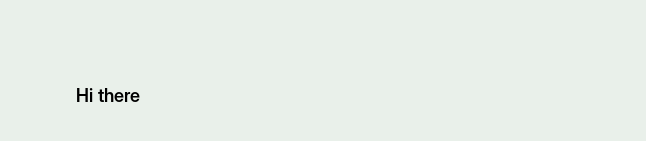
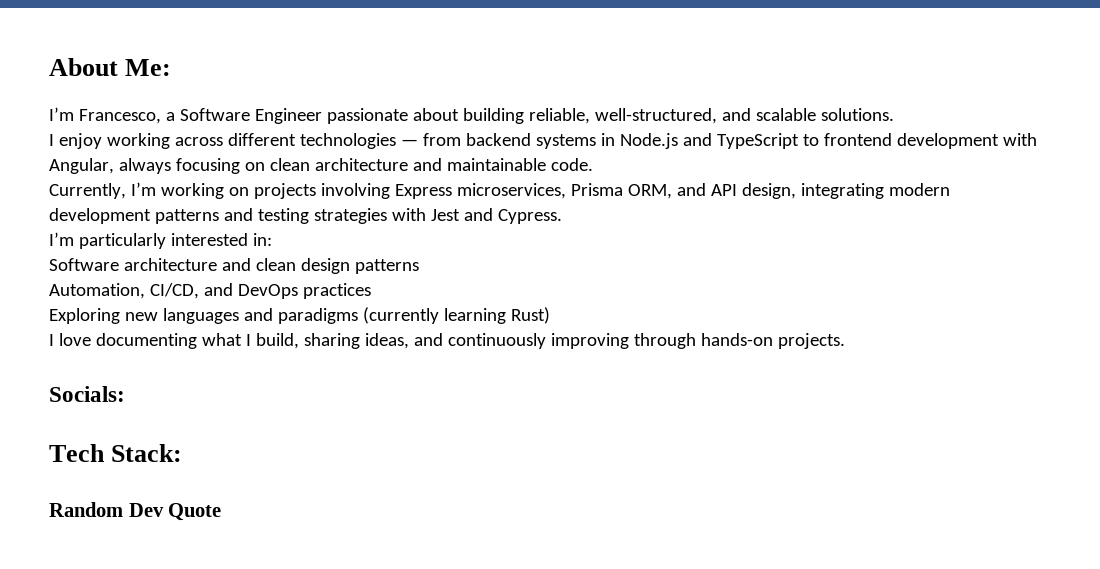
- Hi there
+ About Me:
+ I’m Francesco, a Software Engineer passionate about building reliable, well-structured, and scalable solutions.
+ I enjoy working across different technologies — from backend systems in Node.js and TypeScript to frontend development with Angular, always focusing on clean architecture and maintainable code.
+ Currently, I’m working on projects involving Express microservices, Prisma ORM, and API design, integrating modern development patterns and testing strategies with Jest and Cypress.
+ I’m particularly interested in:
+ Software architecture and clean design patterns
+ Automation, CI/CD, and DevOps practices
+ Exploring new languages and paradigms (currently learning Rust)
+ I love documenting what I build, sharing ideas, and continuously improving through hands-on projects.
+ Socials:
+ Tech Stack:
+ Random Dev Quote

